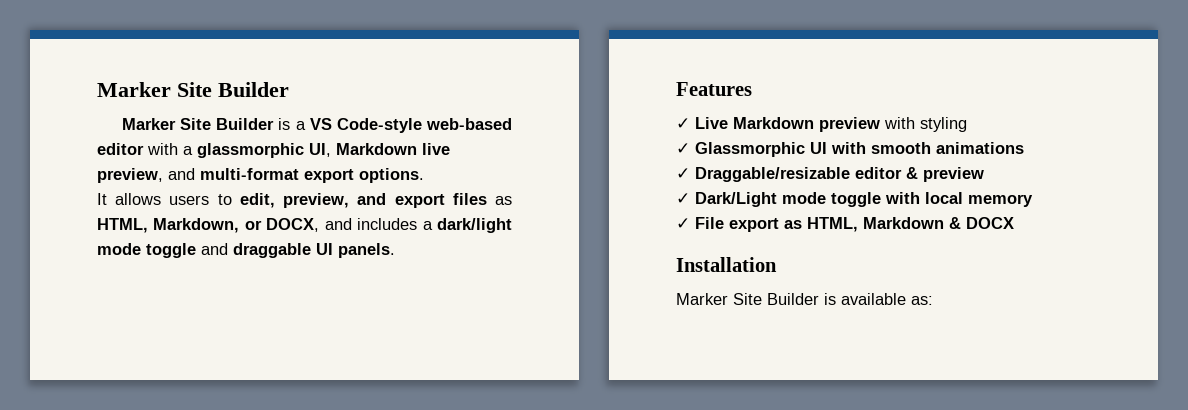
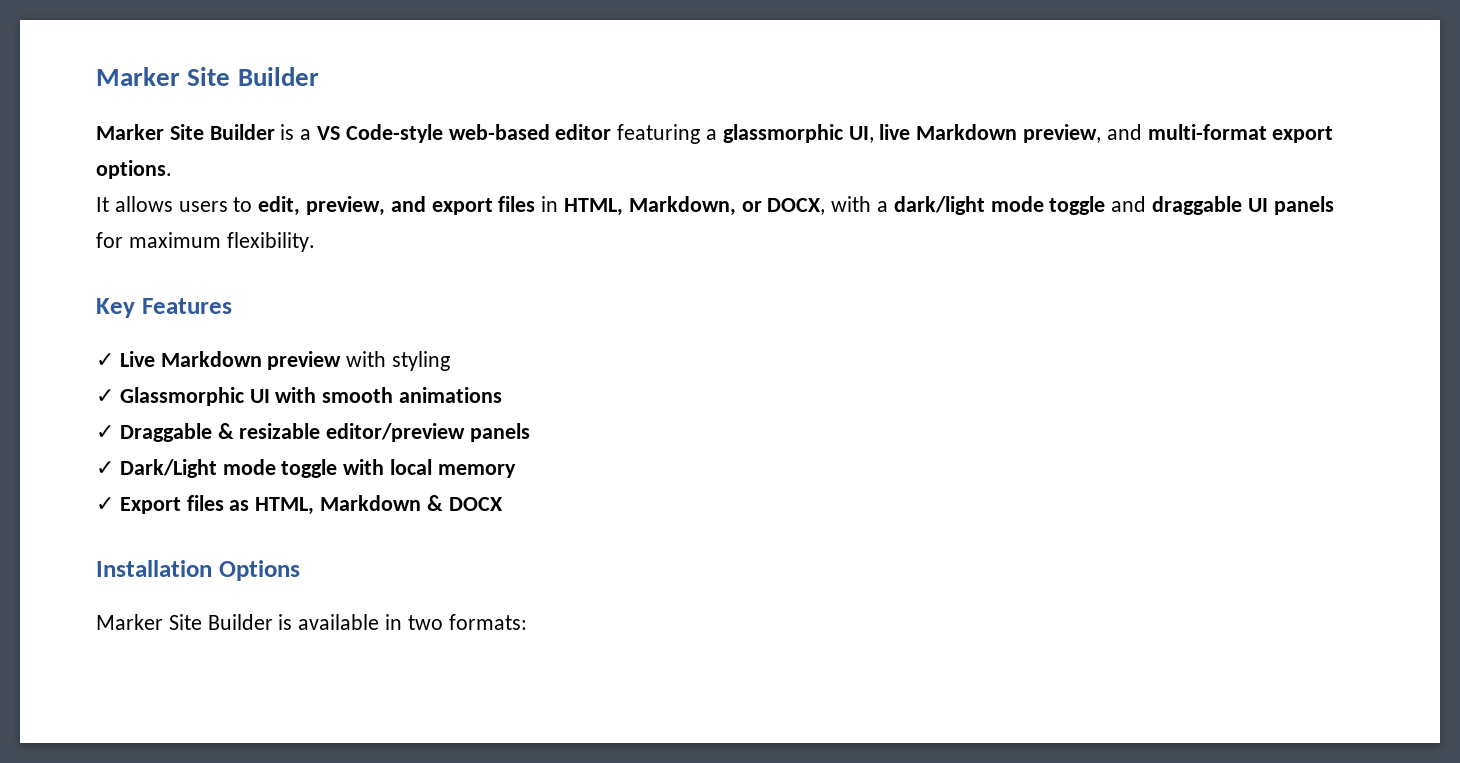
- Marker Site Builder is a VS Code-style web-based editor with a glassmorphic UI, Markdown live preview, and multi-format export options.
+ Marker Site Builder is a VS Code-style web-based editor featuring a glassmorphic UI, live Markdown preview, and multi-format export options.
- It allows users to edit, preview, and export files as HTML, Markdown, or DOCX, and includes a dark/light mode toggle and draggable UI panels.
- Features
+ It allows users to edit, preview, and export files in HTML, Markdown, or DOCX, with a dark/light mode toggle and draggable UI panels for maximum flexibility.
+ Key Features
- ✓ Draggable/resizable editor & preview
+ ✓ Draggable & resizable editor/preview panels
- ✓ File export as HTML, Markdown & DOCX
+ ✓ Export files as HTML, Markdown & DOCX
- Installation
+ Installation Options
- Marker Site Builder is available as:
+ Marker Site Builder is available in two formats:

